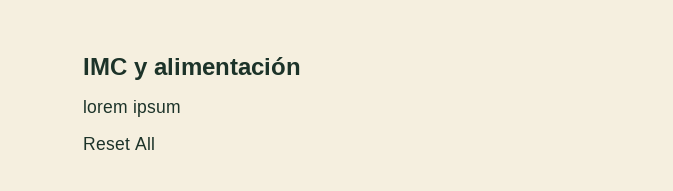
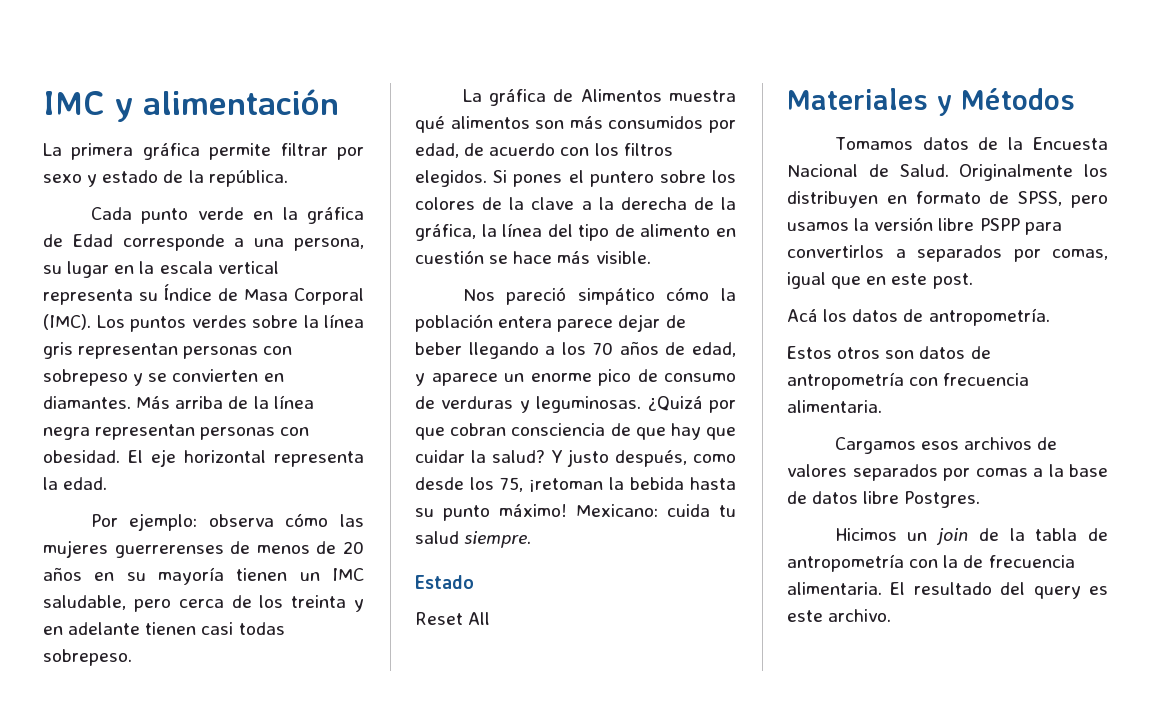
- lorem ipsum
+ La primera gráfica permite filtrar por sexo y estado de la república.
+ Cada punto verde en la gráfica de Edad corresponde a una persona, su lugar en la escala vertical representa su Índice de Masa Corporal (IMC). Los puntos verdes sobre la línea gris representan personas con sobrepeso y se convierten en diamantes. Más arriba de la línea negra representan personas con obesidad. El eje horizontal representa la edad.
+ Por ejemplo: observa cómo las mujeres guerrerenses de menos de 20 años en su mayoría tienen un IMC saludable, pero cerca de los treinta y en adelante tienen casi todas sobrepeso.
+ La gráfica de Alimentos muestra qué alimentos son más consumidos por edad, de acuerdo con los filtros elegidos. Si pones el puntero sobre los colores de la clave a la derecha de la gráfica, la línea del tipo de alimento en cuestión se hace más visible.
+ Nos pareció simpático cómo la población entera parece dejar de beber llegando a los 70 años de edad, y aparece un enorme pico de consumo de verduras y leguminosas. ¿Quizá por que cobran consciencia de que hay que cuidar la salud? Y justo después, como desde los 75, ¡retoman la bebida hasta su punto máximo! Mexicano: cuida tu salud siempre.
+ Estado
  Reset All
+ Materiales y Métodos
+ Tomamos datos de la Encuesta Nacional de Salud. Originalmente los distribuyen en formato de SPSS, pero usamos la versión libre PSPP para convertirlos a separados por comas, igual que en este post.
+ Acá los datos de antropometría.
+ Estos otros son datos de antropometría con frecuencia alimentaria.
+ Cargamos esos archivos de valores separados por comas a la base de datos libre Postgres.
+ Hicimos un join de la tabla de antropometría con la de frecuencia alimentaria. El resultado del query es este archivo.

